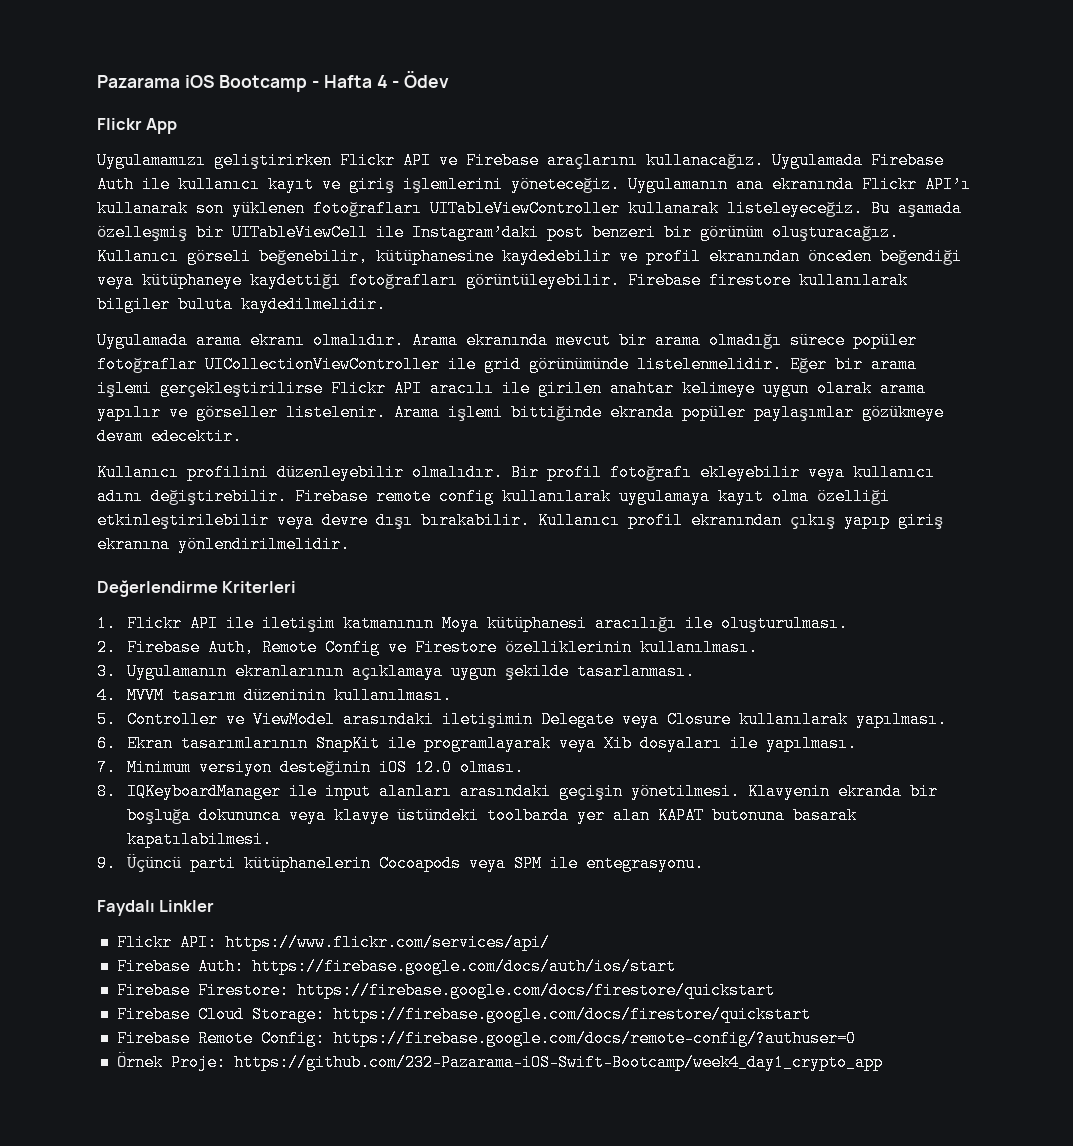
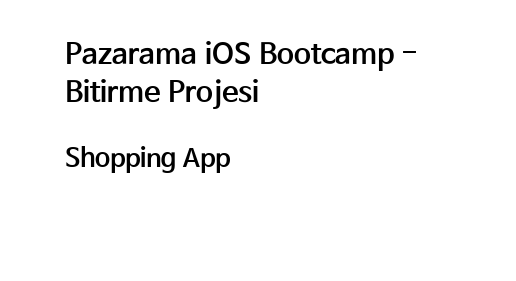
- Pazarama iOS Bootcamp - Hafta 4 - Ödev
- Flickr App
- Uygulamamızı geliştirirken Flickr API ve Firebase araçlarını kullanacağız. Uygulamada Firebase Auth ile kullanıcı kayıt ve giriş işlemlerini yöneteceğiz. Uygulamanın ana ekranında Flickr API’ı kullanarak son yüklenen fotoğrafları UITableViewController kullanarak listeleyeceğiz. Bu aşamada özelleşmiş bir UITableViewCell ile Instagram’daki post benzeri bir görünüm oluşturacağız. Kullanıcı görseli beğenebilir, kütüphanesine kaydedebilir ve profil ekranından önceden beğendiği veya kütüphaneye kaydettiği fotoğrafları görüntüleyebilir. Firebase firestore kullanılarak bilgiler buluta kaydedilmelidir.
- Uygulamada arama ekranı olmalıdır. Arama ekranında mevcut bir arama olmadığı sürece popüler fotoğraflar UICollectionViewController ile grid görünümünde listelenmelidir. Eğer bir arama işlemi gerçekleştirilirse Flickr API aracılı ile girilen anahtar kelimeye uygun olarak arama yapılır ve görseller listelenir. Arama işlemi bittiğinde ekranda popüler paylaşımlar gözükmeye devam edecektir.
- Kullanıcı profilini düzenleyebilir olmalıdır. Bir profil fotoğrafı ekleyebilir veya kullanıcı adını değiştirebilir. Firebase remote config kullanılarak uygulamaya kayıt olma özelliği etkinleştirilebilir veya devre dışı bırakabilir. Kullanıcı profil ekranından çıkış yapıp giriş ekranına yönlendirilmelidir.
- Değerlendirme Kriterleri
- 1. Flickr API ile iletişim katmanının Moya kütüphanesi aracılığı ile oluşturulması.
- 2. Firebase Auth, Remote Config ve Firestore özelliklerinin kullanılması.
- 3. Uygulamanın ekranlarının açıklamaya uygun şekilde tasarlanması.
- 4. MVVM tasarım düzeninin kullanılması.
- 5. Controller ve ViewModel arasındaki iletişimin Delegate veya Closure kullanılarak yapılması.
- 6. Ekran tasarımlarının SnapKit ile programlayarak veya Xib dosyaları ile yapılması.
- 7. Minimum versiyon desteğinin iOS 12.0 olması.
- 8. IQKeyboardManager ile input alanları arasındaki geçişin yönetilmesi. Klavyenin ekranda bir boşluğa dokununca veya klavye üstündeki toolbarda yer alan KAPAT butonuna basarak kapatılabilmesi.
- 9. Üçüncü parti kütüphanelerin Cocoapods veya SPM ile entegrasyonu.
- Faydalı Linkler
- Flickr API: https://www.flickr.com/services/api/
- Firebase Auth: https://firebase.google.com/docs/auth/ios/start
- Firebase Firestore: https://firebase.google.com/docs/firestore/quickstart
- Firebase Cloud Storage: https://firebase.google.com/docs/firestore/quickstart
- Firebase Remote Config: https://firebase.google.com/docs/remote-config/?authuser=0
- Örnek Proje: https://github.com/232-Pazarama-iOS-Swift-Bootcamp/week4_day1_crypto_app
+ Pazarama iOS Bootcamp - Bitirme Projesi
+ Shopping App

